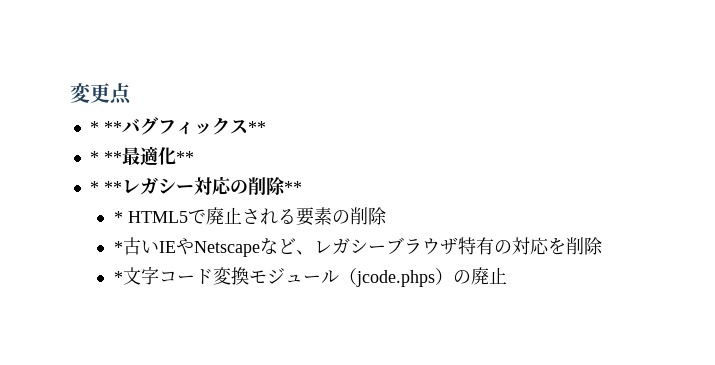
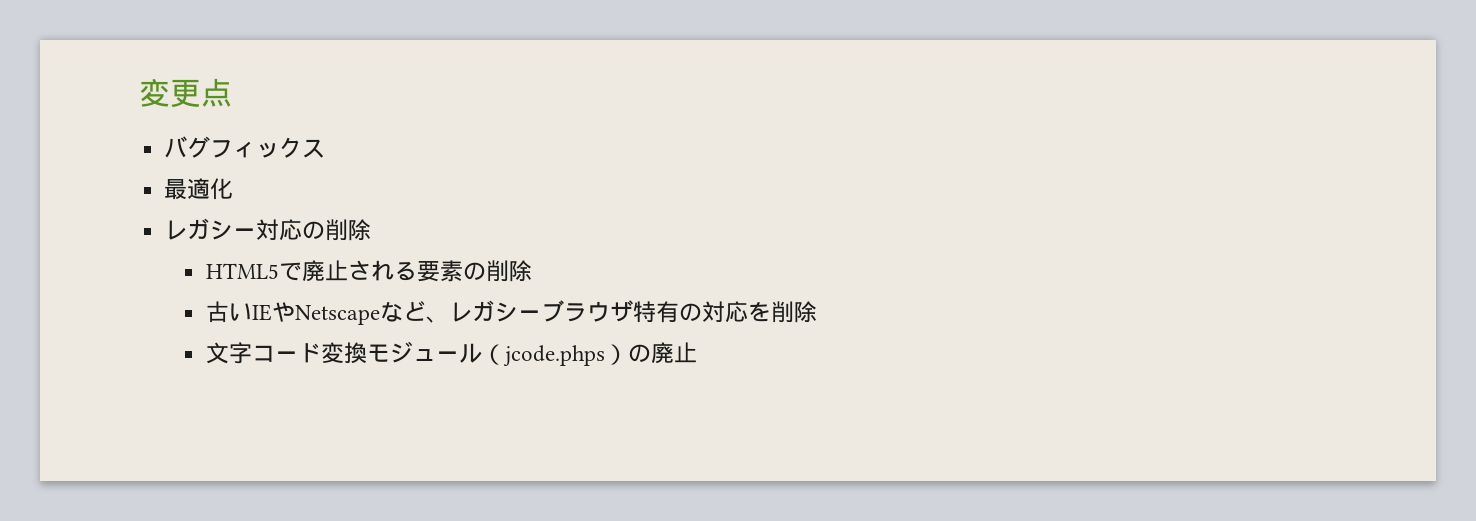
- * **バグフィックス**
- * **最適化**
- * **レガシー対応の削除**
- * HTML5で廃止される要素の削除
+ バグフィックス
+ 最適化
+ レガシー対応の削除
+ HTML5で廃止される要素の削除
- *古いIEやNetscapeなど、レガシーブラウザ特有の対応を削除
+ 古いIEやNetscapeなど、レガシーブラウザ特有の対応を削除
- *文字コード変換モジュール（jcode.phps）の廃止
+ 文字コード変換モジュール（jcode.phps）の廃止

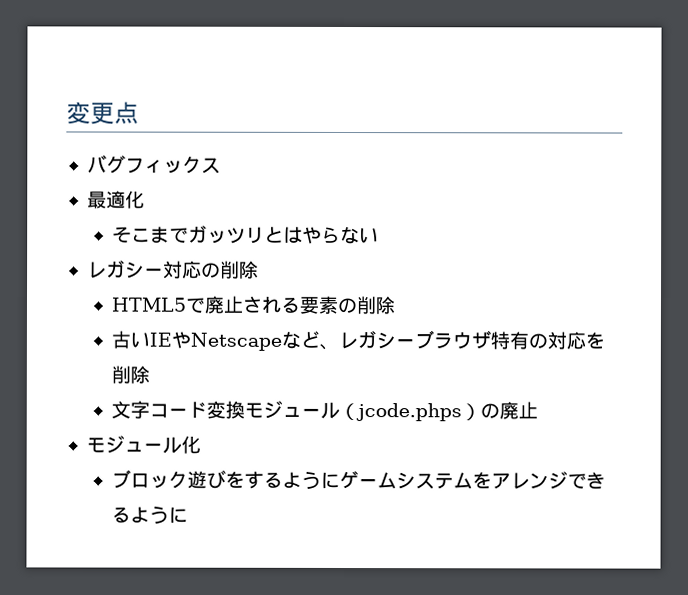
+ そこまでガッツリとはやらない
+ モジュール化
+ ブロック遊びをするようにゲームシステムをアレンジできるように

